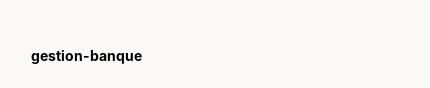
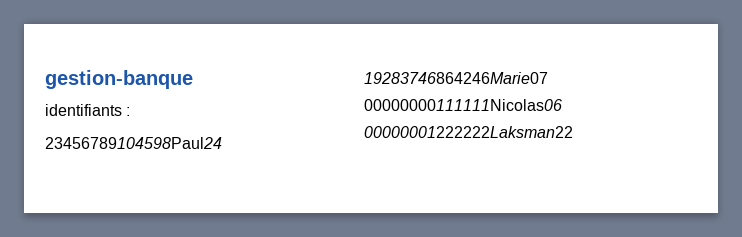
+ identifiants :
+ 23456789104598Paul24 19283746864246Marie07 00000000111111Nicolas06 00000001222222Laksman22

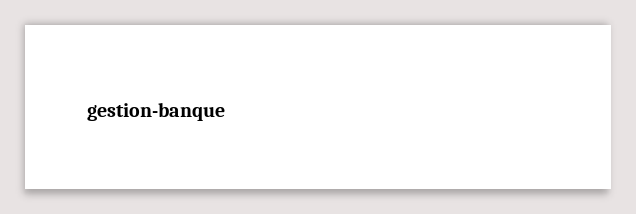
- identifiants :
- 23456789104598Paul24 19283746864246Marie07 00000000111111Nicolas06 00000001222222Laksman22

